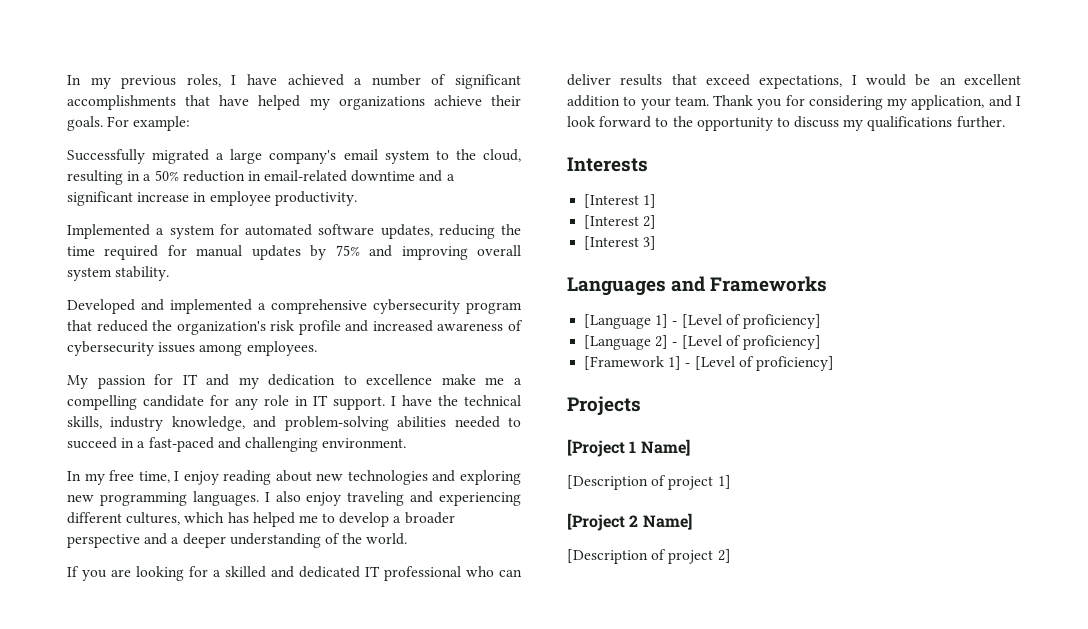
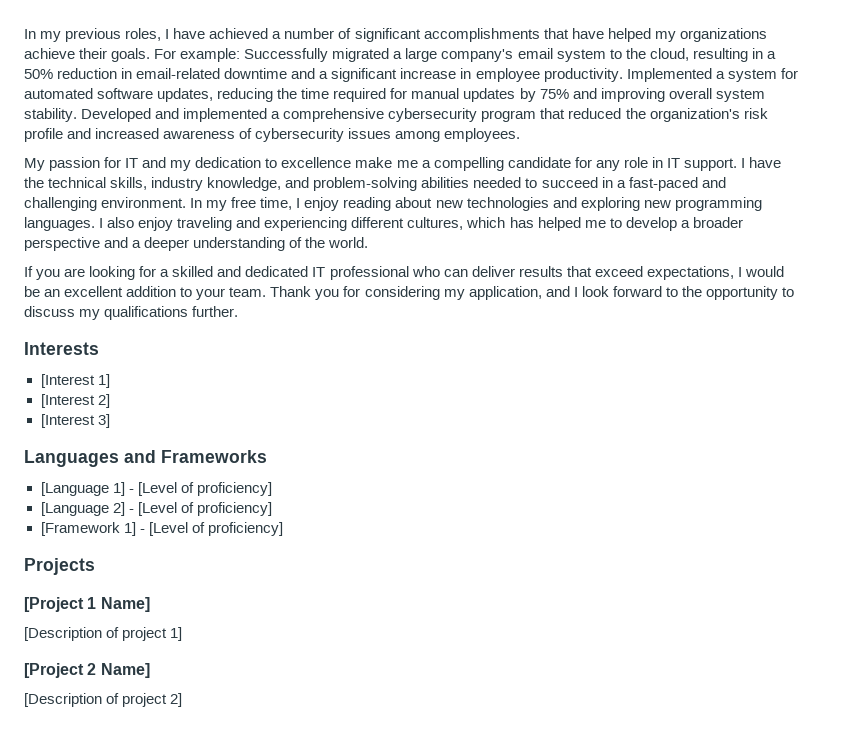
- For example:
- Successfully migrated a large company's email system to the cloud, resulting in a 50% reduction in email-related downtime and a significant increase in employee productivity.
- Implemented a system for automated software updates, reducing the time required for manual updates by 75% and improving overall system stability.
- Developed and implemented a comprehensive cybersecurity program that reduced the organization's risk profile and increased awareness of cybersecurity issues among employees.
+ For example: Successfully migrated a large company's email system to the cloud, resulting in a 50% reduction in email-related downtime and a significant increase in employee productivity. Implemented a system for automated software updates, reducing the time required for manual updates by 75% and improving overall system stability. Developed and implemented a comprehensive cybersecurity program that reduced the organization's risk profile and increased awareness of cybersecurity issues among employees.
- I have the technical skills, industry knowledge, and problem-solving abilities needed to succeed in a fast-paced and challenging environment.
- In my free time, I enjoy reading about new technologies and exploring new programming languages.
+ I have the technical skills, industry knowledge, and problem-solving abilities needed to succeed in a fast-paced and challenging environment. In my free time, I enjoy reading about new technologies and exploring new programming languages.

